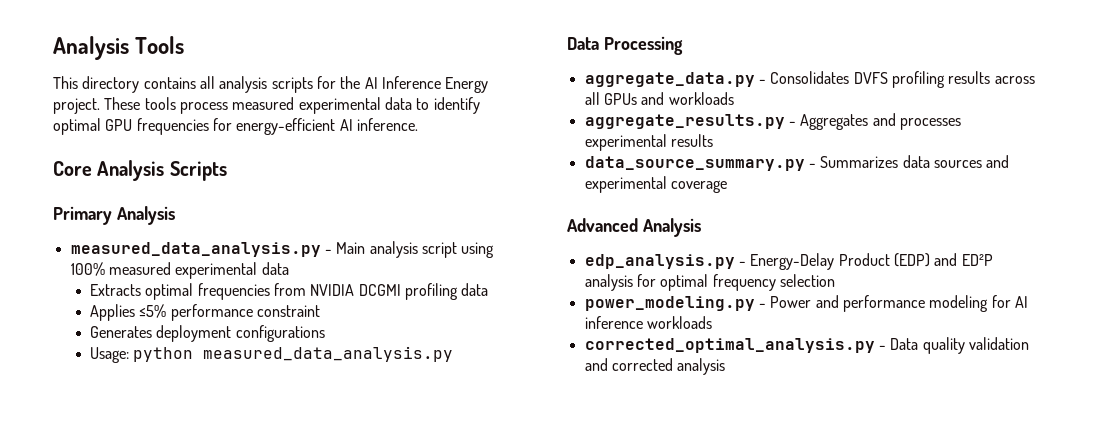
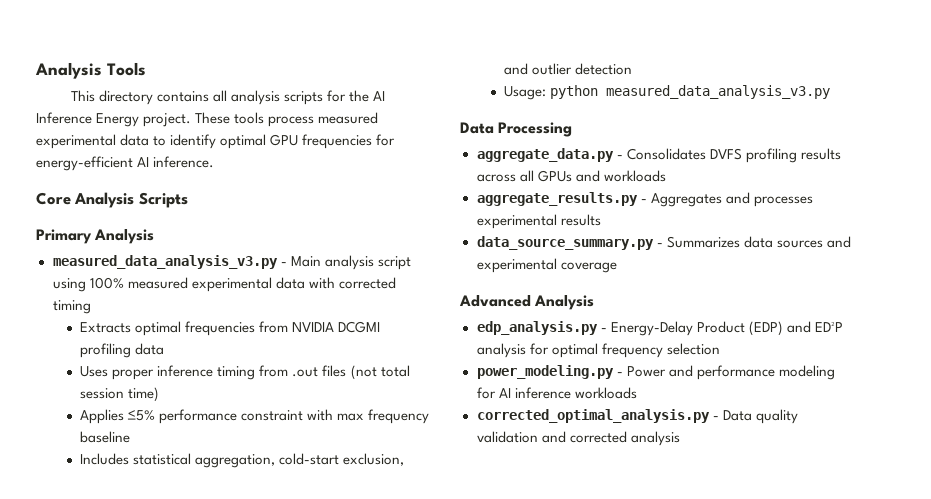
- measured_data_analysis.py - Main analysis script using 100% measured experimental data
+ measured_data_analysis_v3.py - Main analysis script using 100% measured experimental data with corrected timing
- Applies ≤5% performance constraint
- Generates deployment configurations
+ Uses proper inference timing from .out files (not total session time)
+ Applies ≤5% performance constraint with max frequency baseline
+ Includes statistical aggregation, cold-start exclusion, and outlier detection
- Usage: python measured_data_analysis.py
+ Usage: python measured_data_analysis_v3.py

